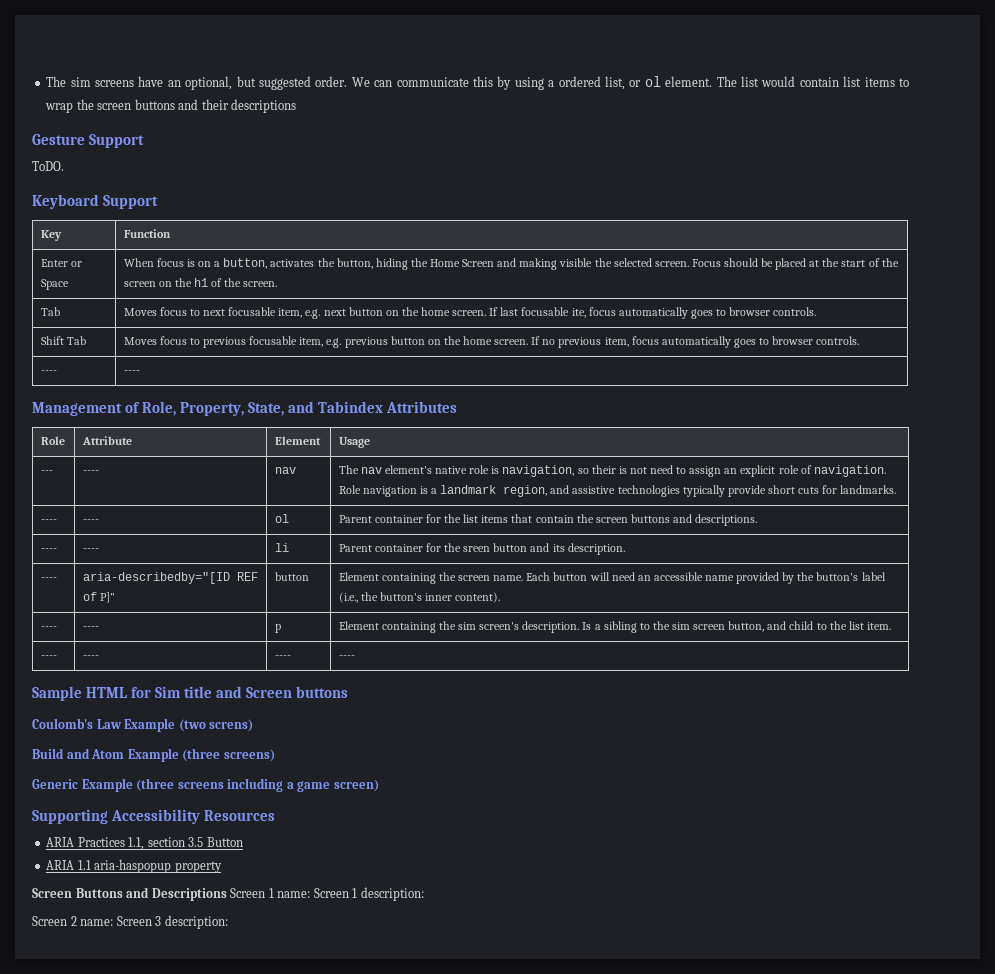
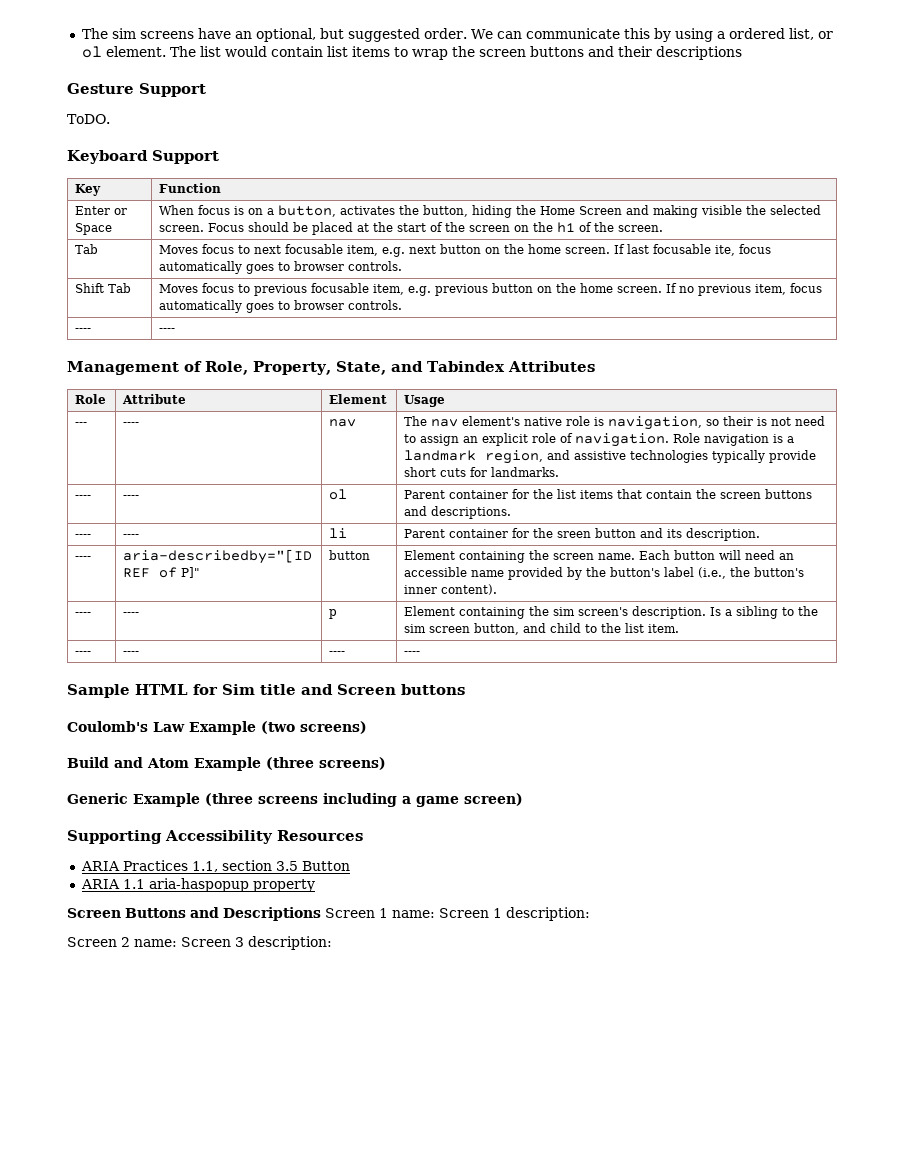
- Coulomb's Law Example (two screns)
+ Coulomb's Law Example (two screens)

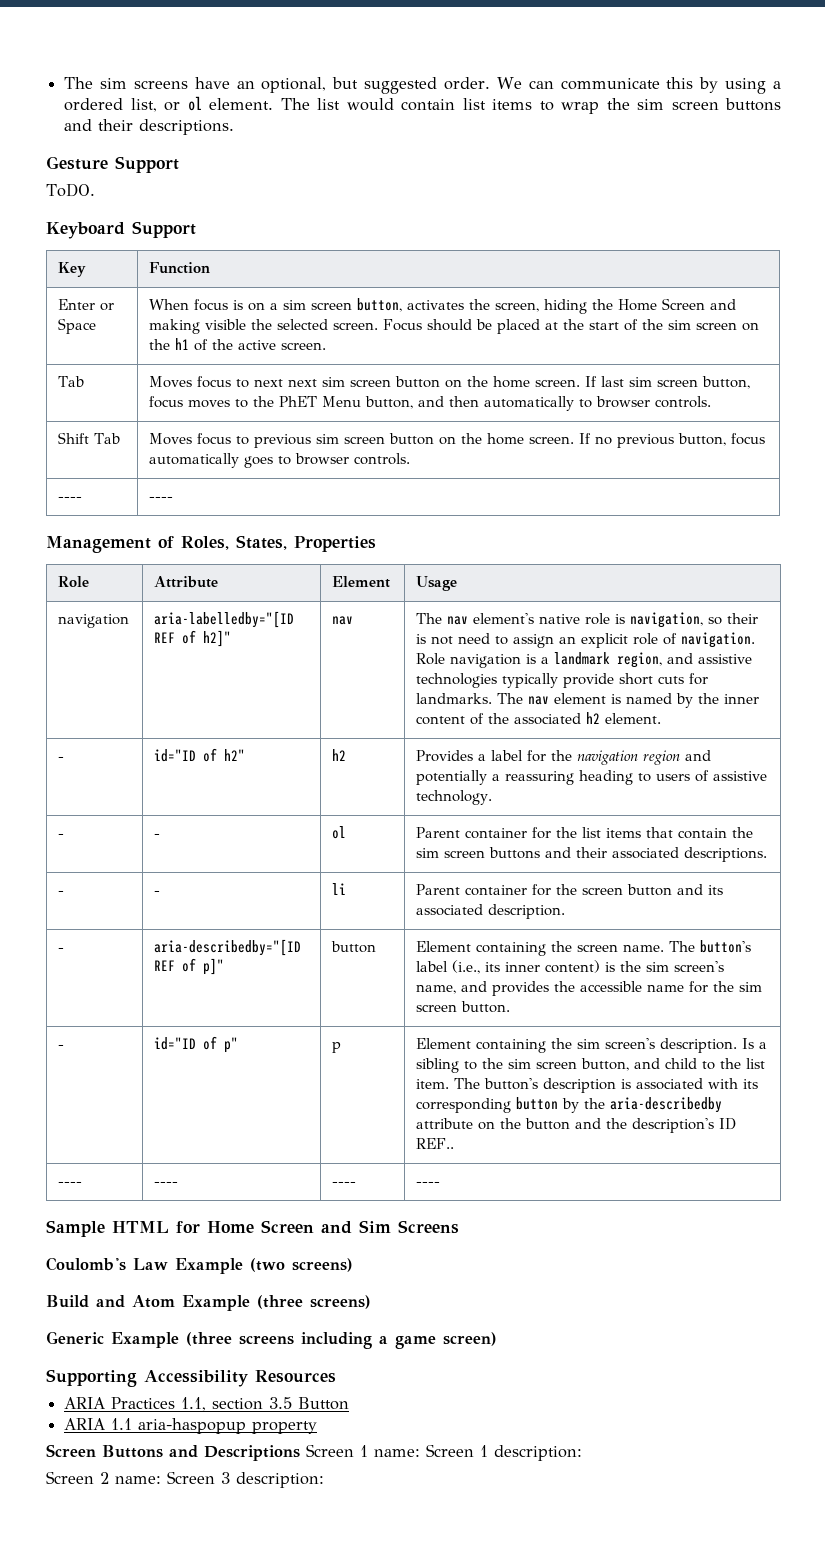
- The list would contain list items to wrap the screen buttons and their descriptions
+ The list would contain list items to wrap the sim screen buttons and their descriptions.
- When focus is on a button, activates the button, hiding the Home Screen and making visible the selected screen.
+ When focus is on a sim screen button, activates the screen, hiding the Home Screen and making visible the selected screen.
- Focus should be placed at the start of the screen on the h1 of the screen.
+ Focus should be placed at the start of the sim screen on the h1 of the active screen.
- Tab | Moves focus to next focusable item, e.g. next button on the home screen. If last focusable ite, focus automatically goes to browser controls.
+ Tab | Moves focus to next next sim screen button on the home screen. If last sim screen button, focus moves to the PhET Menu button, and then automatically to browser controls.
- Shift Tab | Moves focus to previous focusable item, e.g. previous button on the home screen. If no previous item, focus automatically goes to browser controls.
+ Shift Tab | Moves focus to previous sim screen button on the home screen. If no previous button, focus automatically goes to browser controls.
- Management of Role, Property, State, and Tabindex Attributes
+ Management of Roles, States, Properties
- --- | ----
+ navigation | aria-labelledby="[ID REF of h2]"
- Role navigation is a landmark region, and assistive technologies typically provide short cuts for landmarks.
- ---- | ---- | ol | Parent container for the list items that contain the screen buttons and descriptions.
- ---- | ---- | li | Parent container for the sreen button and its description.
+ Role navigation is a landmark region, and assistive technologies typically provide short cuts for landmarks. The nav element is named by the inner content of the associated h2 element.
+ - | id="ID of h2" | h2 | Provides a label for the navigation region and potentially a reassuring heading to users of assistive technology.
+ - | - | ol | Parent container for the list items that contain the sim screen buttons and their associated descriptions.
+ - | - | li | Parent container for the screen button and its associated description.
- ---- | aria-describedby="[ID REF of P]" | button | Element containing the screen name. Each button will need an accessible name provided by the button's label (i.e., the button's inner content).
- ---- | ---- | p | Element containing the sim screen's description. Is a sibling to the sim screen button, and child to the list item.
+ - | aria-describedby="[ID REF of p]" | button | Element containing the screen name. The button's label (i.e., its inner content) is the sim screen's name, and provides the accessible name for the sim screen button.
+ - | id="ID of p" | p | Element containing the sim screen's description. Is a sibling to the sim screen button, and child to the list item. The button's description is associated with its corresponding button by the aria-describedby attribute on the button and the description's ID REF..
- Sample HTML for Sim title and Screen buttons
+ Sample HTML for Home Screen and Sim Screens

